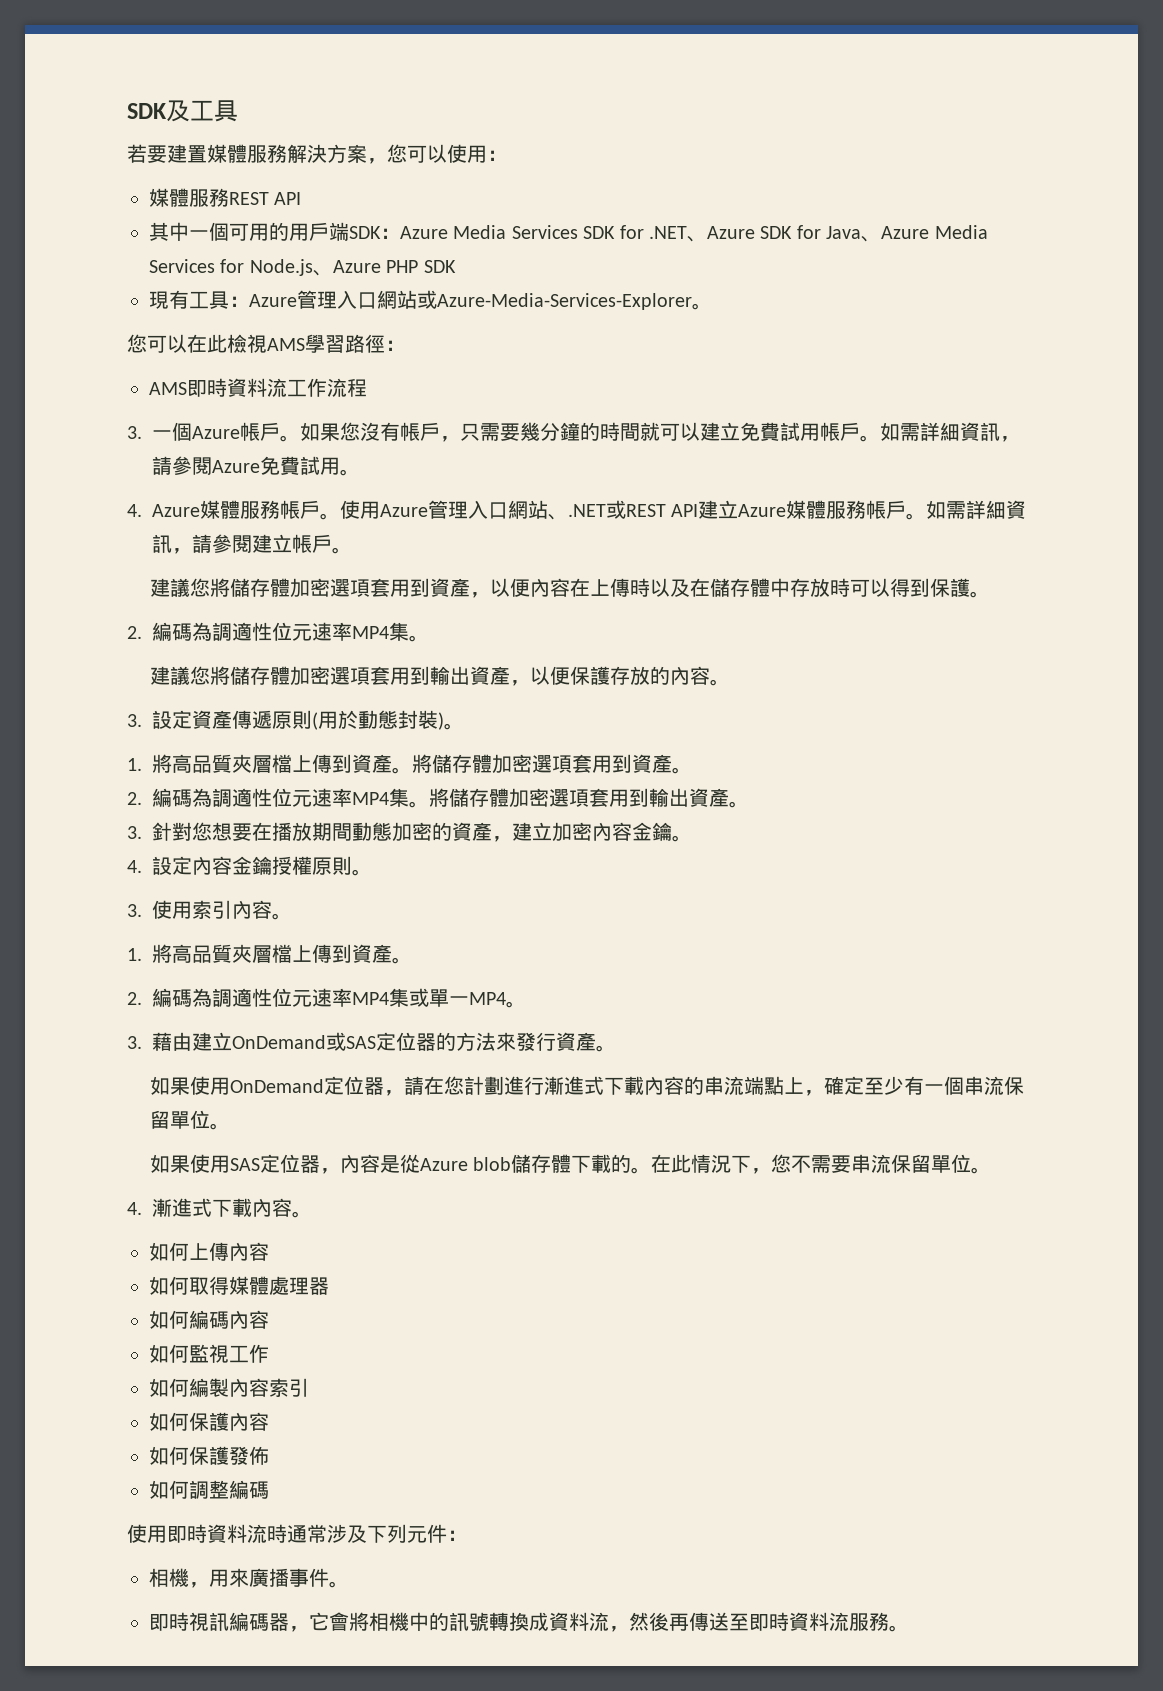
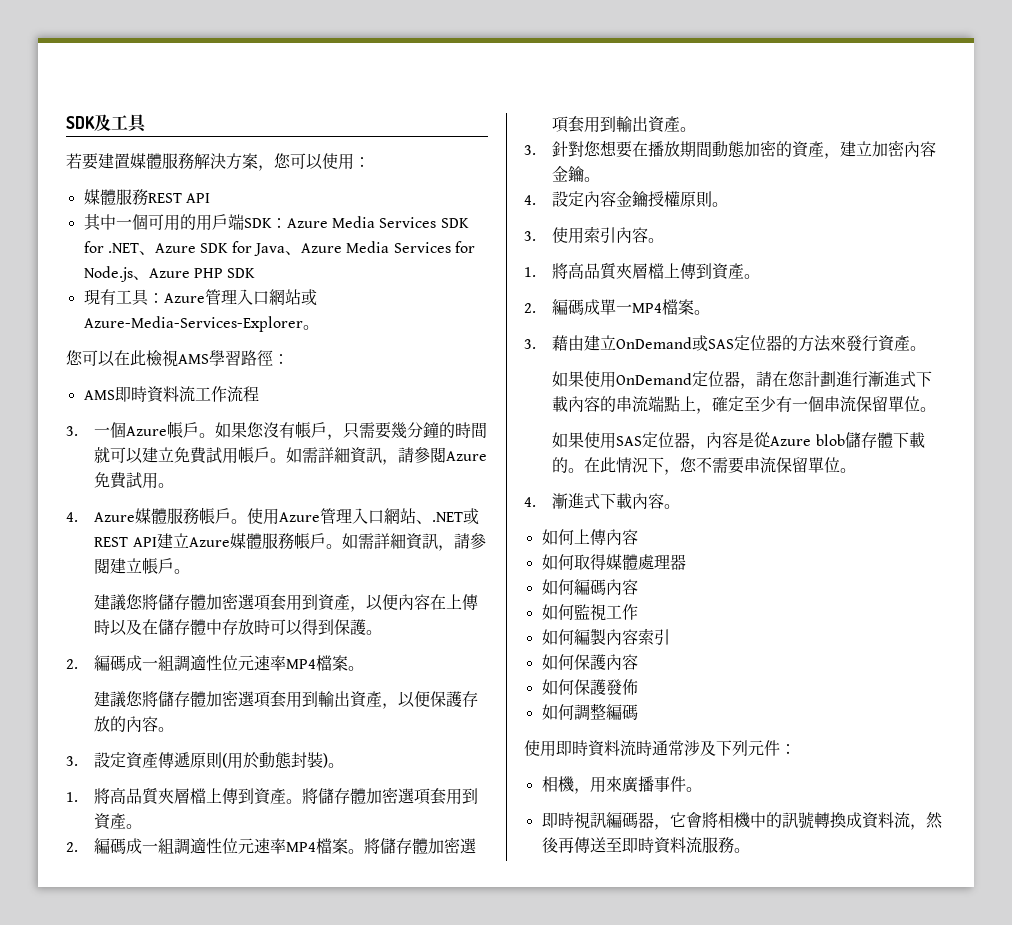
  建議您將儲存體加密選項套用到資產，以便內容在上傳時以及在儲存體中存放時可以得到保護。
- 2.編碼為調適性位元速率MP4集。
+ 2.編碼成一組調適性位元速率MP4檔案。
  將儲存體加密選項套用到資產。
- 2.編碼為調適性位元速率MP4集。
+ 2.編碼成一組調適性位元速率MP4檔案。
- 2.編碼為調適性位元速率MP4集或單一MP4。
+ 2.編碼成單一MP4檔案。

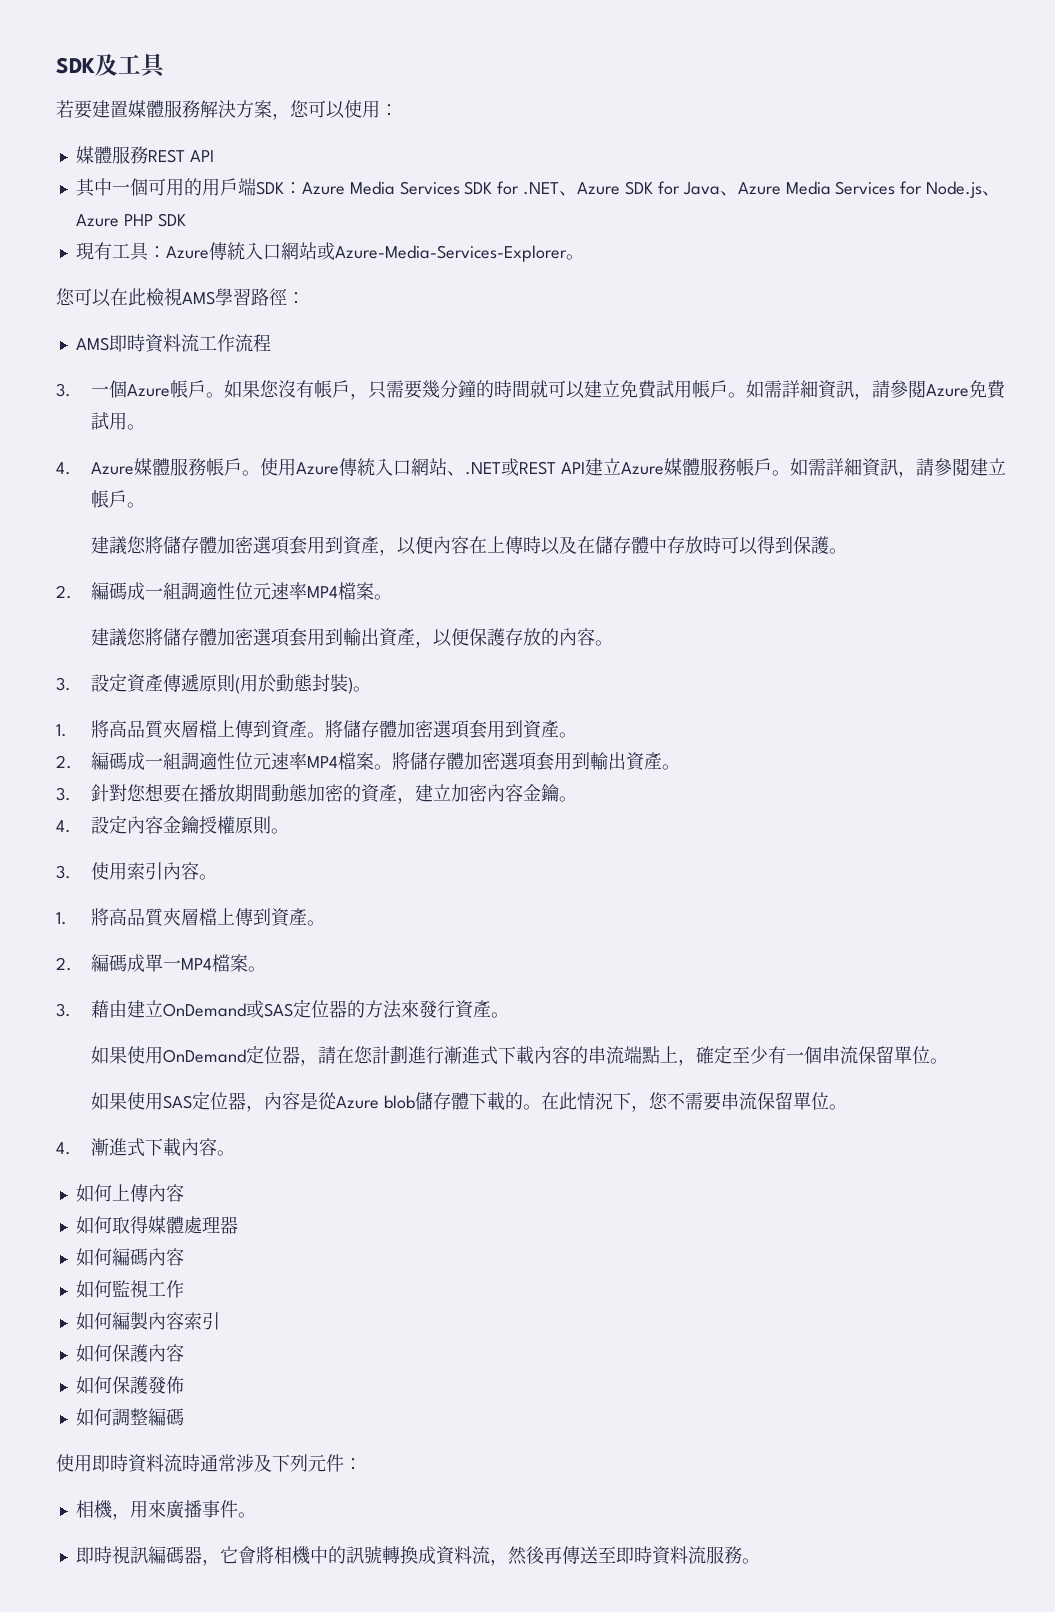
- 現有工具：Azure管理入口網站或Azure-Media-Services-Explorer。
+ 現有工具：Azure傳統入口網站或Azure-Media-Services-Explorer。
- 使用Azure管理入口網站、.NET或REST API建立Azure媒體服務帳戶。
+ 使用Azure傳統入口網站、.NET或REST API建立Azure媒體服務帳戶。

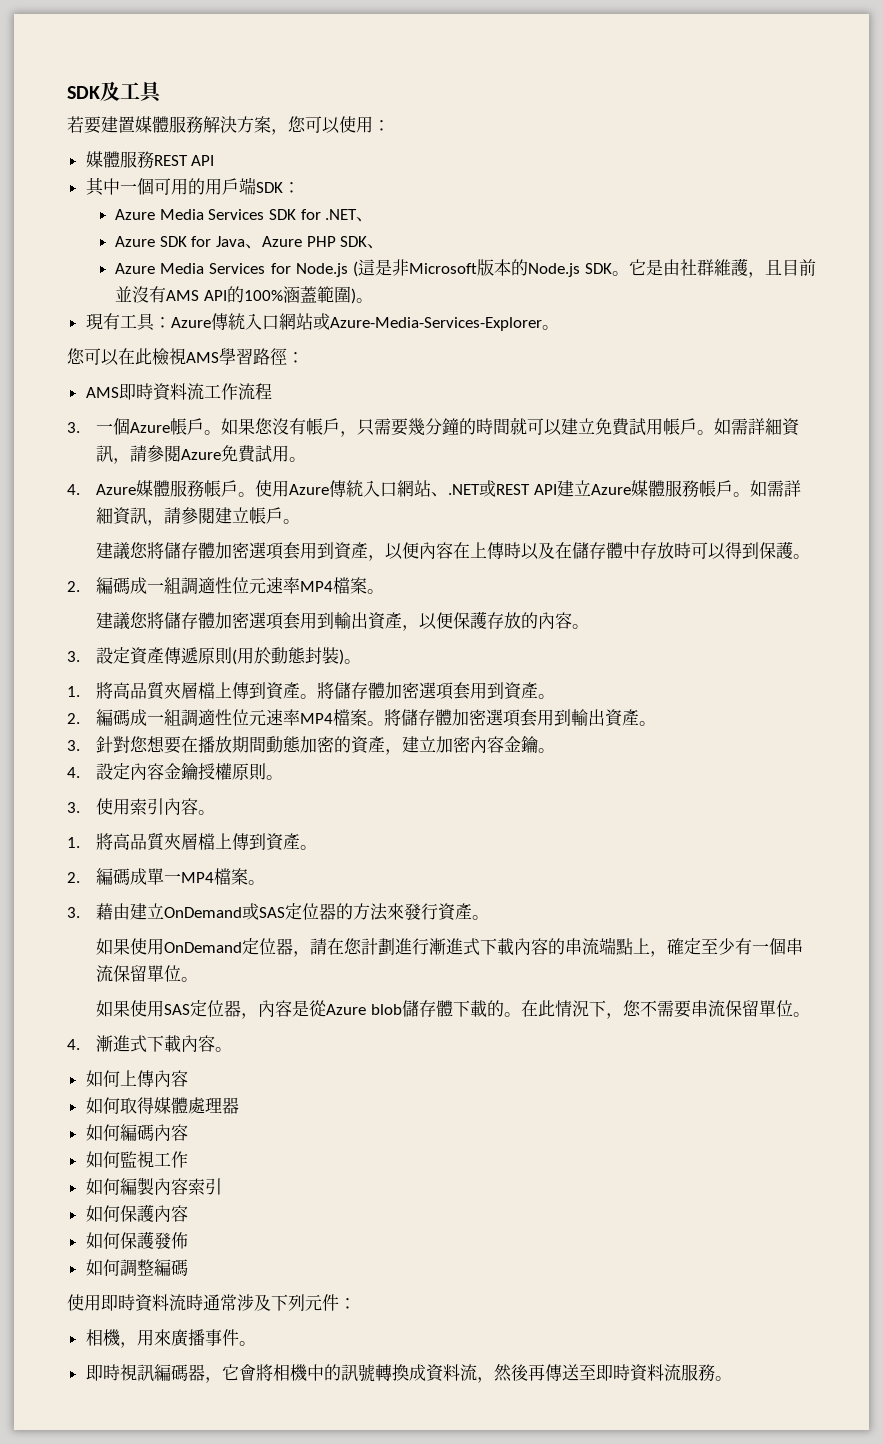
- 其中一個可用的用戶端SDK：Azure Media Services SDK for .NET、Azure SDK for Java、Azure Media Services for Node.js、Azure PHP SDK
+ 其中一個可用的用戶端SDK：
+ Azure Media Services SDK for .NET、
+ Azure SDK for Java、Azure PHP SDK、
+ Azure Media Services for Node.js (這是非Microsoft版本的Node.js SDK。它是由社群維護，且目前並沒有AMS API的100%涵蓋範圍)。

